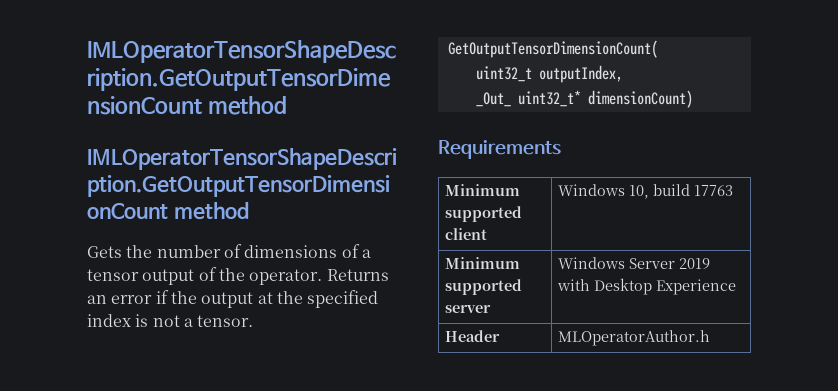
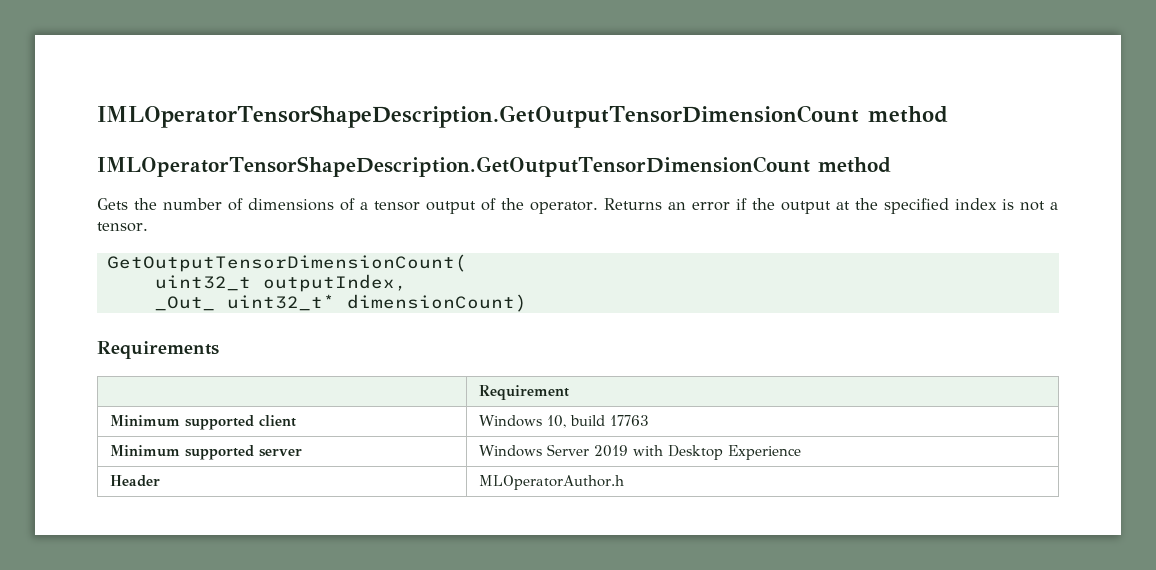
+ | Requirement

